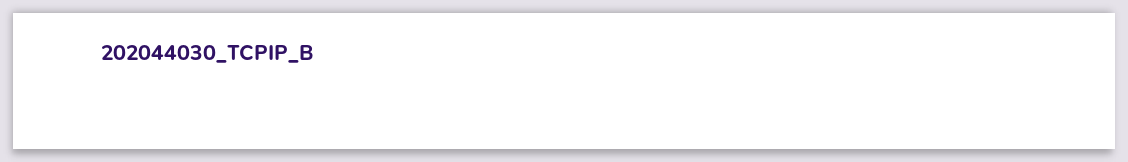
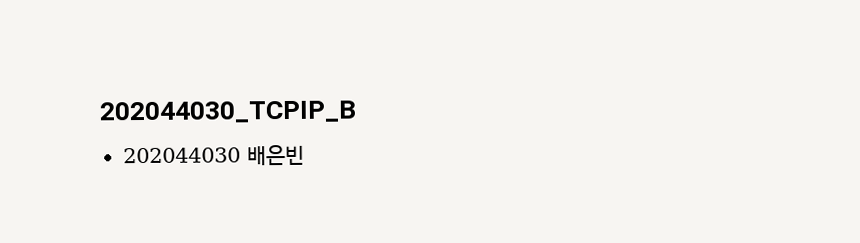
+ 202044030 배은빈

